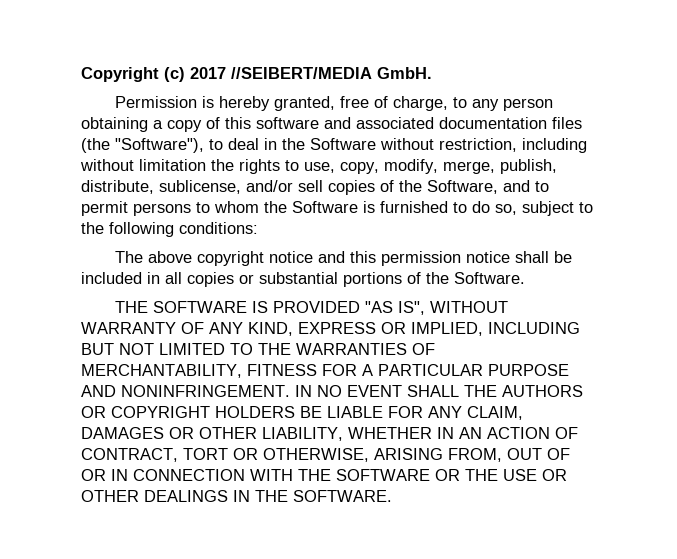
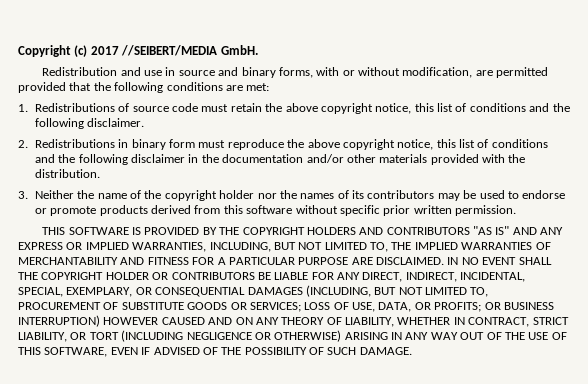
- Permission is hereby granted, free of charge, to any person obtaining a copy of this software and associated documentation files (the "Software"), to deal in the Software without restriction, including without limitation the rights to use, copy, modify, merge, publish, distribute, sublicense, and/or sell copies of the Software, and to permit persons to whom the Software is furnished to do so, subject to the following conditions:
- The above copyright notice and this permission notice shall be included in all copies or substantial portions of the Software.
- THE SOFTWARE IS PROVIDED "AS IS", WITHOUT WARRANTY OF ANY KIND, EXPRESS OR IMPLIED, INCLUDING BUT NOT LIMITED TO THE WARRANTIES OF MERCHANTABILITY, FITNESS FOR A PARTICULAR PURPOSE AND NONINFRINGEMENT.
+ Redistribution and use in source and binary forms, with or without modification, are permitted provided that the following conditions are met:
+ 1. Redistributions of source code must retain the above copyright notice, this list of conditions and the following disclaimer.
+ 2. Redistributions in binary form must reproduce the above copyright notice, this list of conditions and the following disclaimer in the documentation and/or other materials provided with the distribution.
+ 3. Neither the name of the copyright holder nor the names of its contributors may be used to endorse or promote products derived from this software without specific prior written permission.
+ THIS SOFTWARE IS PROVIDED BY THE COPYRIGHT HOLDERS AND CONTRIBUTORS "AS IS" AND ANY EXPRESS OR IMPLIED WARRANTIES, INCLUDING, BUT NOT LIMITED TO, THE IMPLIED WARRANTIES OF MERCHANTABILITY AND FITNESS FOR A PARTICULAR PURPOSE ARE DISCLAIMED.
- IN NO EVENT SHALL THE AUTHORS OR COPYRIGHT HOLDERS BE LIABLE FOR ANY CLAIM, DAMAGES OR OTHER LIABILITY, WHETHER IN AN ACTION OF CONTRACT, TORT OR OTHERWISE, ARISING FROM, OUT OF OR IN CONNECTION WITH THE SOFTWARE OR THE USE OR OTHER DEALINGS IN THE SOFTWARE.
+ IN NO EVENT SHALL THE COPYRIGHT HOLDER OR CONTRIBUTORS BE LIABLE FOR ANY DIRECT, INDIRECT, INCIDENTAL, SPECIAL, EXEMPLARY, OR CONSEQUENTIAL DAMAGES (INCLUDING, BUT NOT LIMITED TO, PROCUREMENT OF SUBSTITUTE GOODS OR SERVICES; LOSS OF USE, DATA, OR PROFITS; OR BUSINESS INTERRUPTION) HOWEVER CAUSED AND ON ANY THEORY OF LIABILITY, WHETHER IN CONTRACT, STRICT LIABILITY, OR TORT (INCLUDING NEGLIGENCE OR OTHERWISE) ARISING IN ANY WAY OUT OF THE USE OF THIS SOFTWARE, EVEN IF ADVISED OF THE POSSIBILITY OF SUCH DAMAGE.

